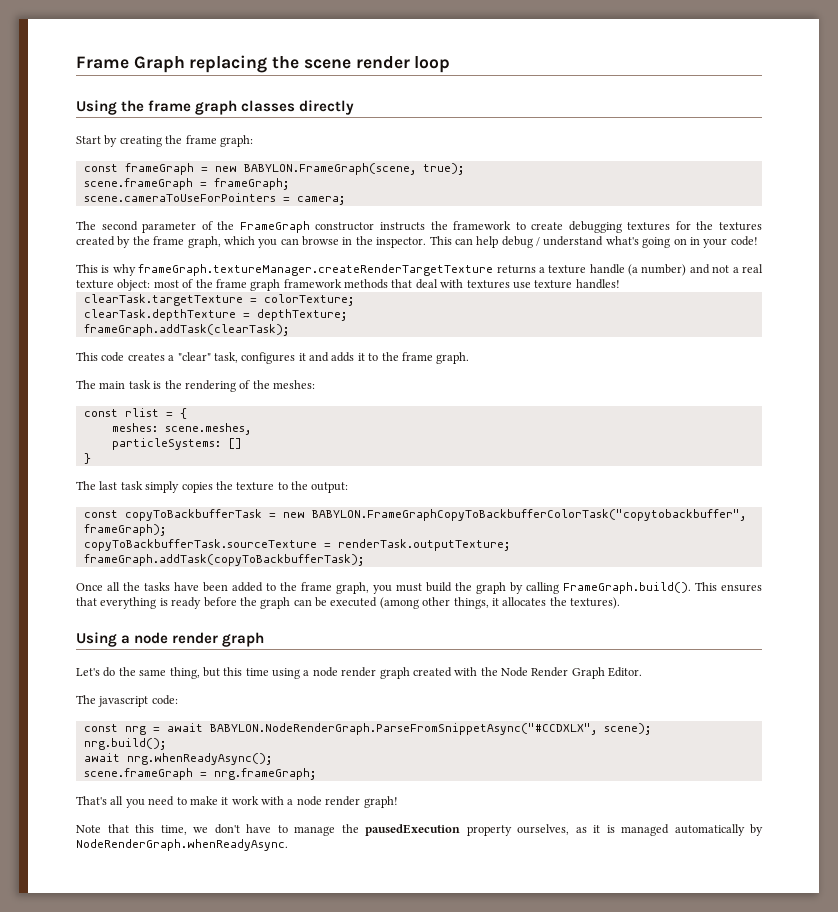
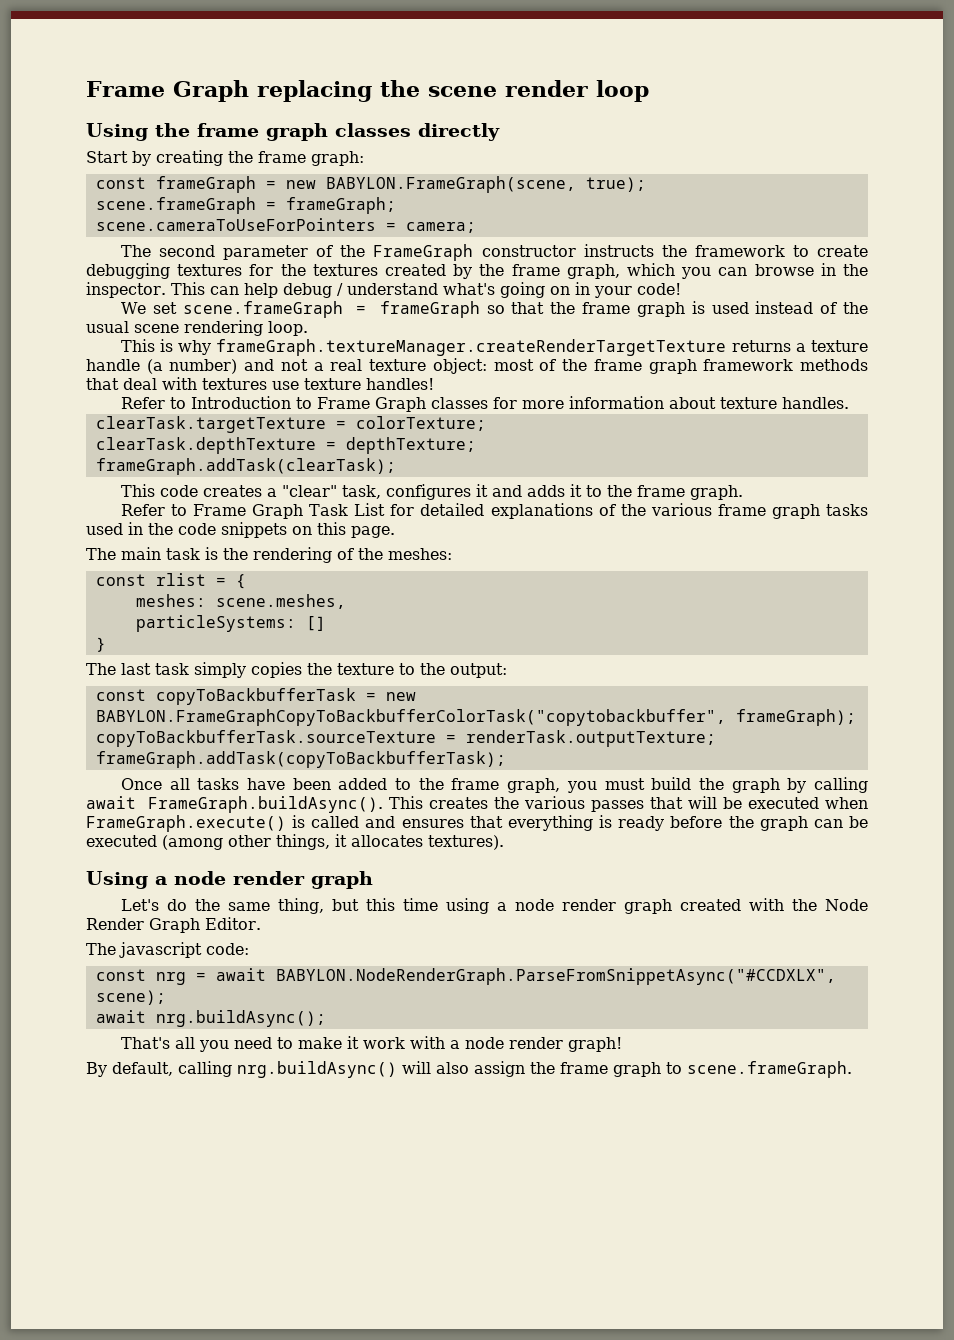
+ We set scene.frameGraph = frameGraph so that the frame graph is used instead of the usual scene rendering loop.
+ Refer to Introduction to Frame Graph classes for more information about texture handles.
+ Refer to Frame Graph Task List for detailed explanations of the various frame graph tasks used in the code snippets on this page.
- Once all the tasks have been added to the frame graph, you must build the graph by calling FrameGraph.build(). This ensures that everything is ready before the graph can be executed (among other things, it allocates the textures).
+ Once all tasks have been added to the frame graph, you must build the graph by calling await FrameGraph.buildAsync(). This creates the various passes that will be executed when FrameGraph.execute() is called and ensures that everything is ready before the graph can be executed (among other things, it allocates textures).
- nrg.build();
- await nrg.whenReadyAsync();
- scene.frameGraph = nrg.frameGraph;
+ await nrg.buildAsync();
- Note that this time, we don't have to manage the pausedExecution property ourselves, as it is managed automatically by NodeRenderGraph.whenReadyAsync.
+ By default, calling nrg.buildAsync() will also assign the frame graph to scene.frameGraph.

